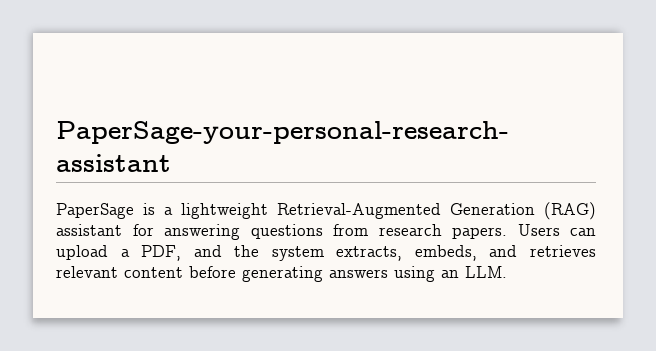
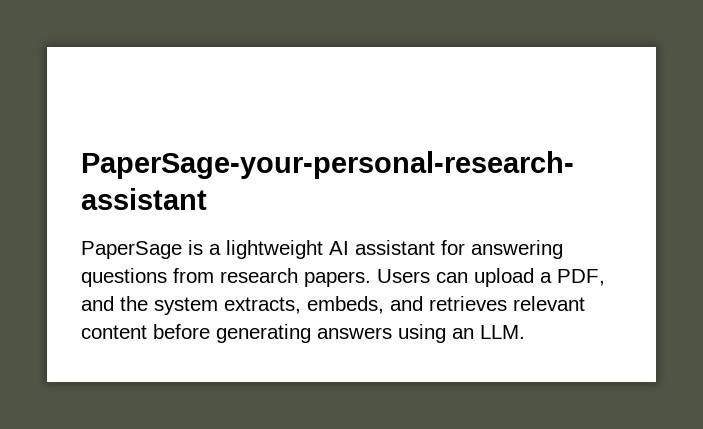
- PaperSage is a lightweight Retrieval-Augmented Generation (RAG) assistant for answering questions from research papers.
+ PaperSage is a lightweight AI assistant for answering questions from research papers.

